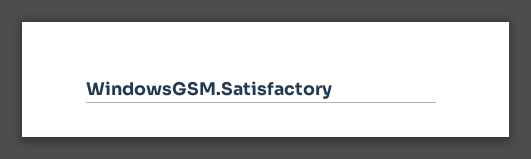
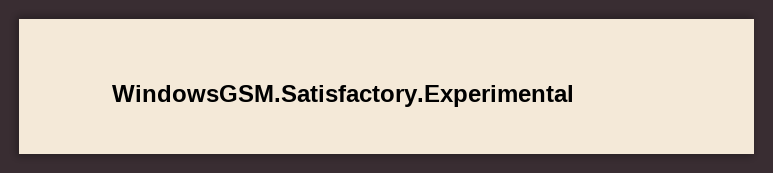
- WindowsGSM.Satisfactory
+ WindowsGSM.Satisfactory.Experimental

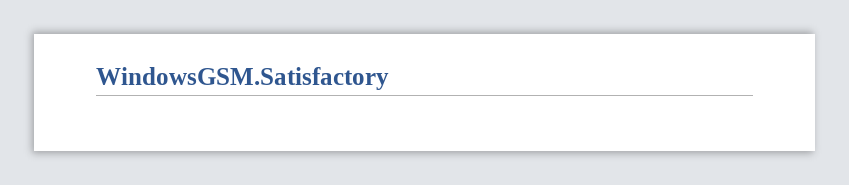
- WindowsGSM.Satisfactory.Experimental
+ WindowsGSM.Satisfactory

